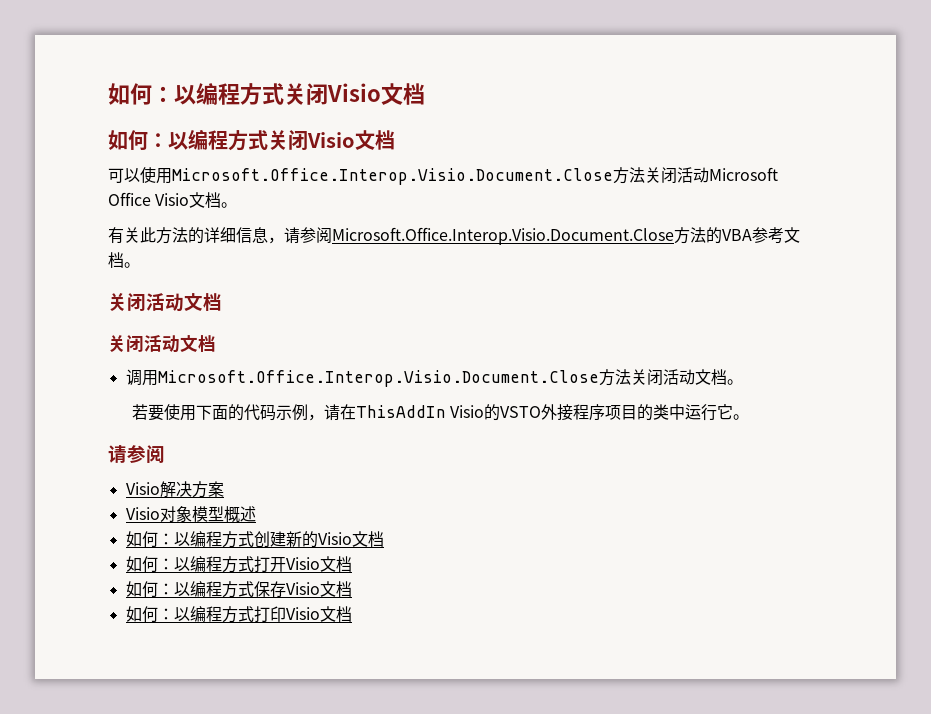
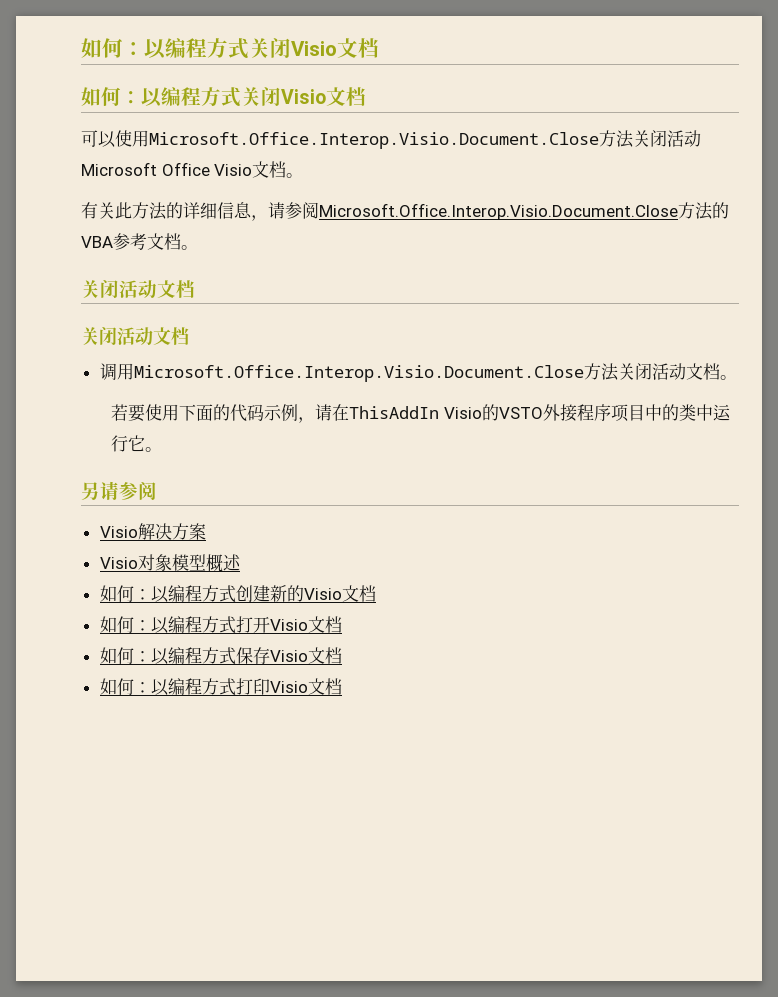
- 若要使用下面的代码示例，请在ThisAddIn Visio的VSTO外接程序项目的类中运行它。
- 请参阅
+ 若要使用下面的代码示例，请在ThisAddIn Visio的VSTO外接程序项目中的类中运行它。
+ 另请参阅

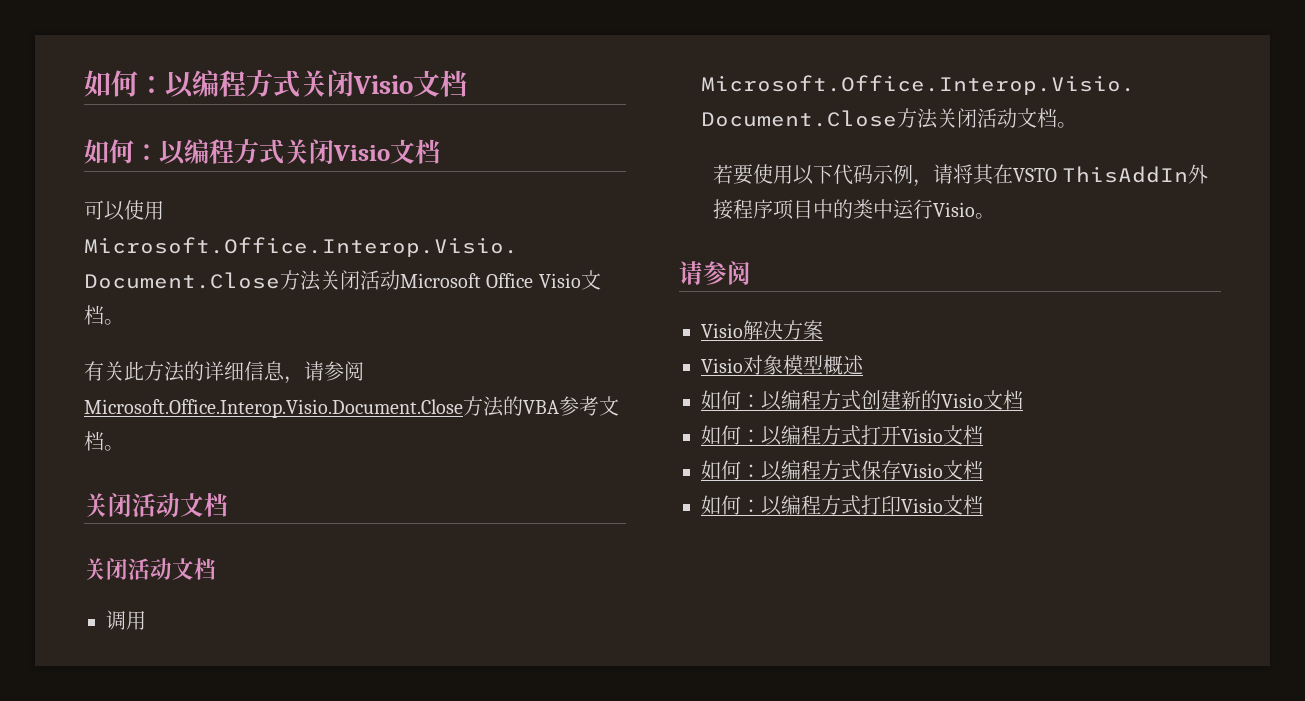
- 若要使用下面的代码示例，请在ThisAddIn Visio的VSTO外接程序项目中的类中运行它。
- 另请参阅
+ 若要使用以下代码示例，请将其在VSTO ThisAddIn外接程序项目中的类中运行Visio。
+ 请参阅

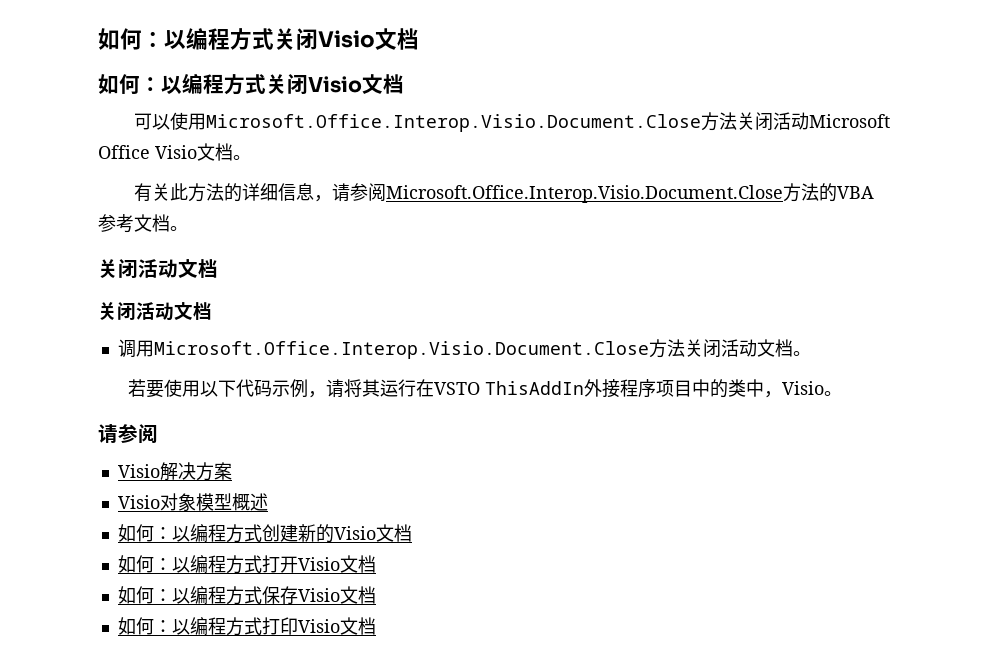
- 若要使用以下代码示例，请将其在VSTO ThisAddIn外接程序项目中的类中运行Visio。
+ 若要使用以下代码示例，请将其运行在VSTO ThisAddIn外接程序项目中的类中，Visio。

